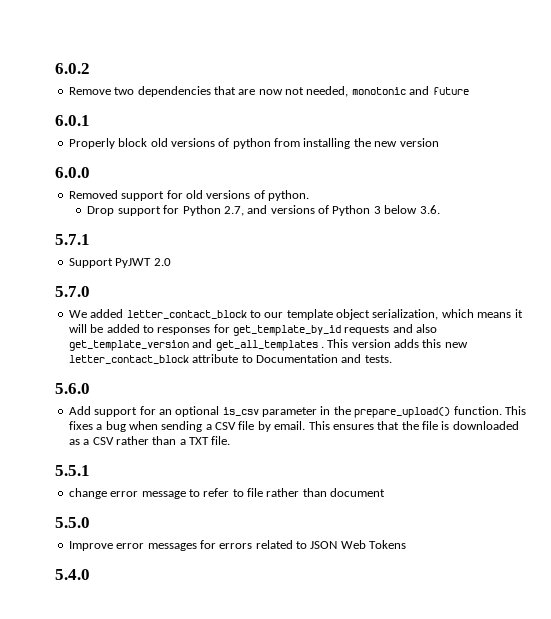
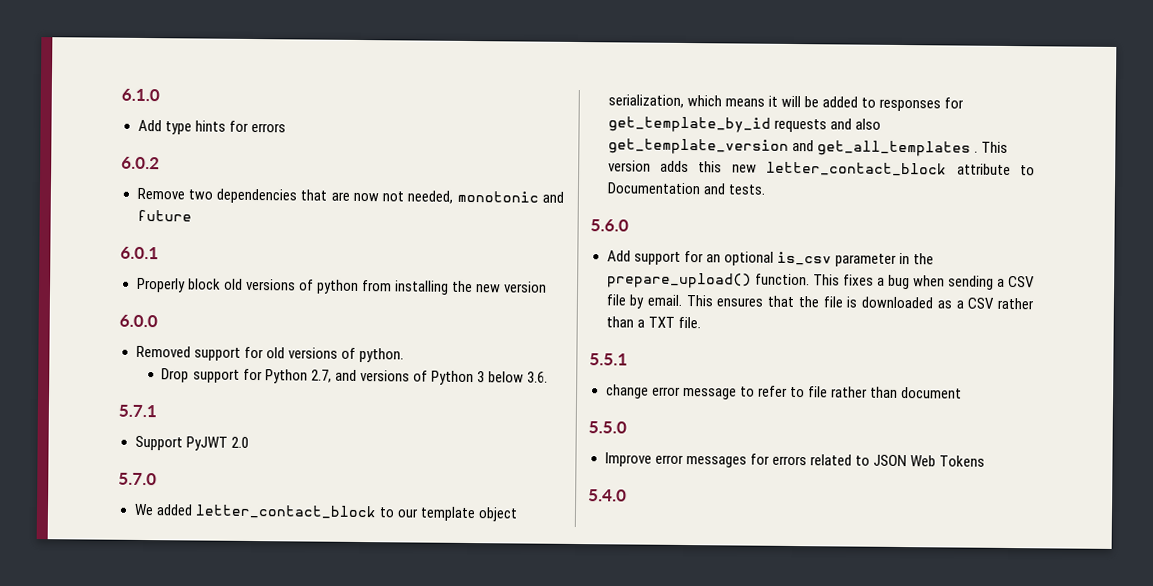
+ 6.1.0
+ Add type hints for errors

